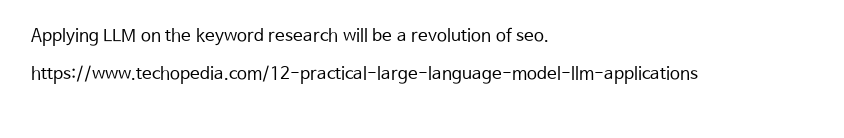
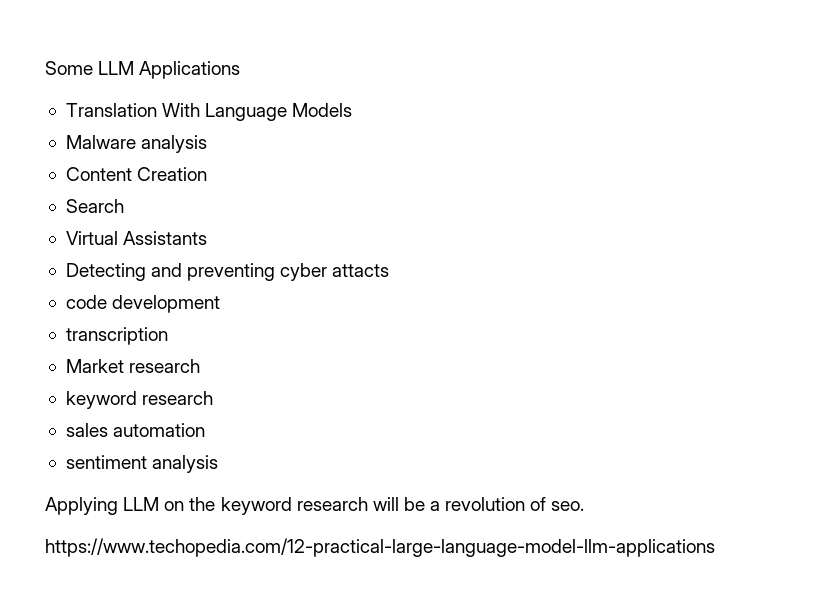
+ Some LLM Applications
+ Translation With Language Models
+ Malware analysis
+ Content Creation
+ Search
+ Virtual Assistants
+ Detecting and preventing cyber attacts
+ code development
+ transcription
+ Market research
+ keyword research
+ sales automation
+ sentiment analysis

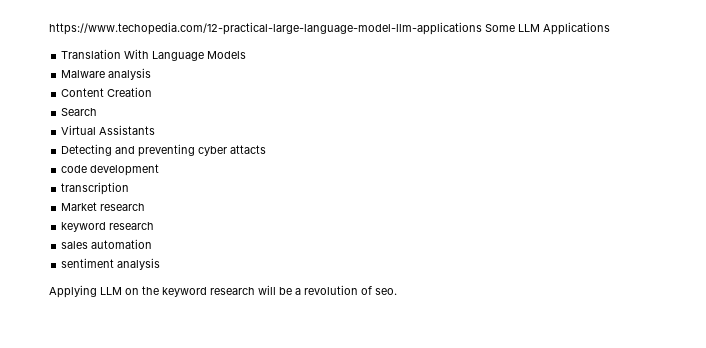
- Some LLM Applications
+ https://www.techopedia.com/12-practical-large-language-model-llm-applications Some LLM Applications
- https://www.techopedia.com/12-practical-large-language-model-llm-applications

